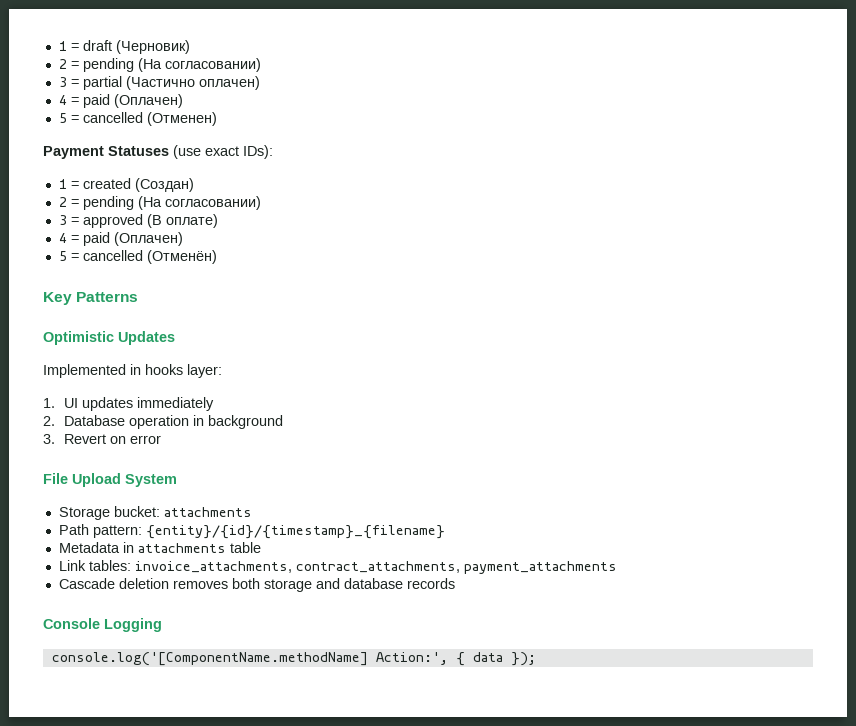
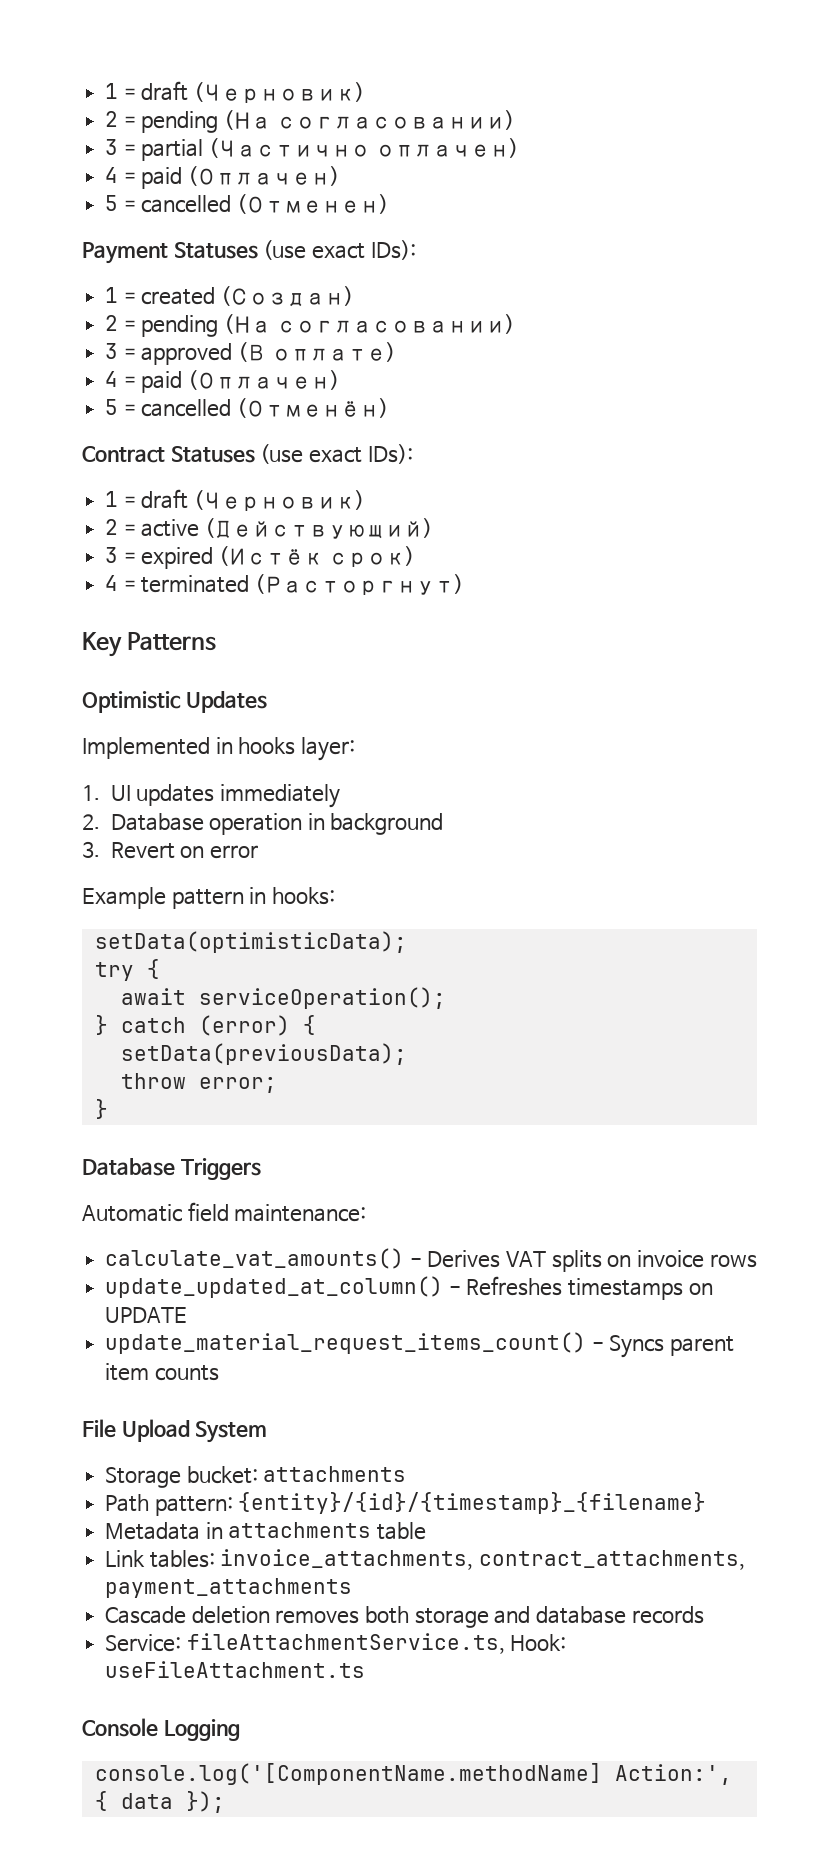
+ Contract Statuses (use exact IDs):
+ 1 = draft (Черновик)
+ 2 = active (Действующий)
+ 3 = expired (Истёк срок)
+ 4 = terminated (Расторгнут)
+ Example pattern in hooks:
+ setData(optimisticData);
+ try {
+ await serviceOperation();
+ } catch (error) {
+ setData(previousData);
+ throw error;
+ }
+ Database Triggers
+ Automatic field maintenance:
+ calculate_vat_amounts() - Derives VAT splits on invoice rows
+ update_updated_at_column() - Refreshes timestamps on UPDATE
+ update_material_request_items_count() - Syncs parent item counts
+ Service: fileAttachmentService.ts, Hook: useFileAttachment.ts

